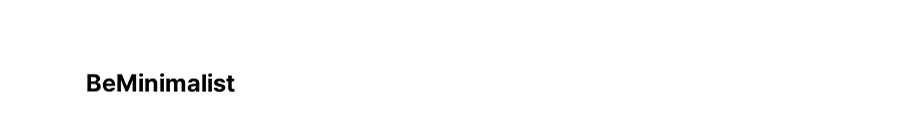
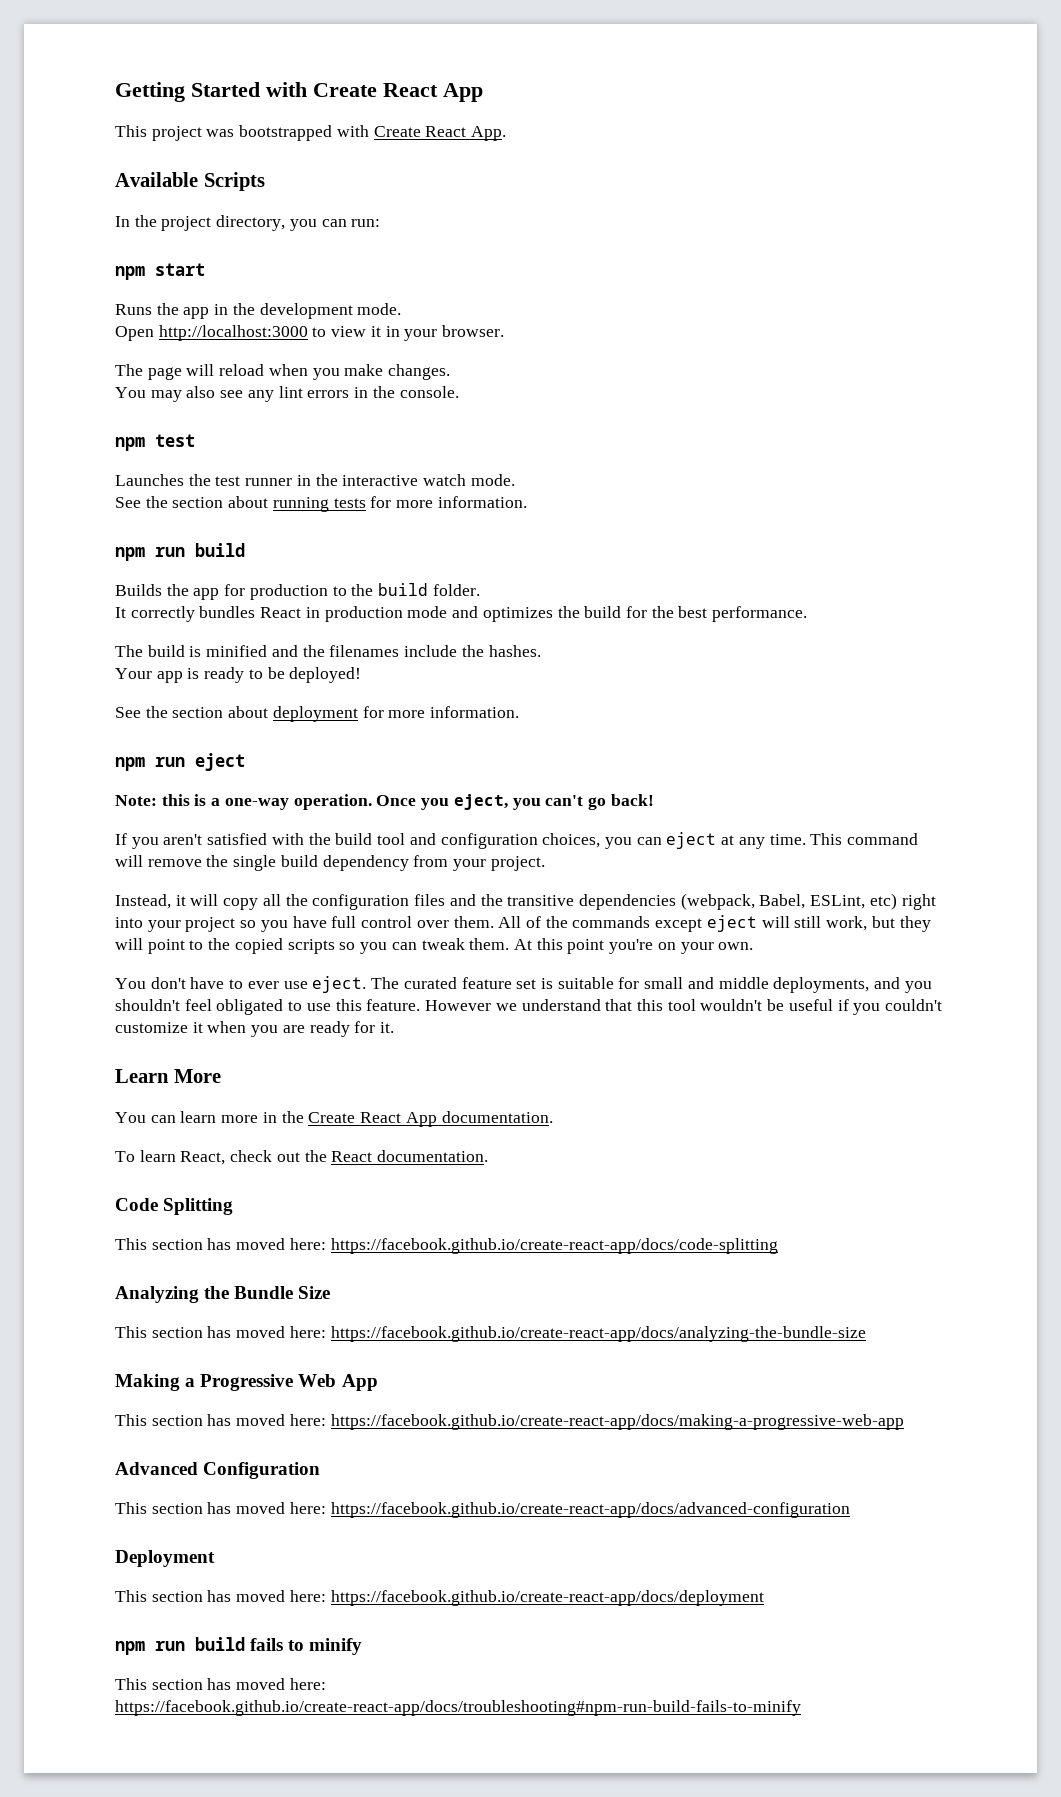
- BeMinimalist
+ Getting Started with Create React App
+ This project was bootstrapped with Create React App.
+ Available Scripts
+ In the project directory, you can run:
+ npm start
+ Runs the app in the development mode.
+ Open http://localhost:3000 to view it in your browser.
+ The page will reload when you make changes.
+ You may also see any lint errors in the console.
+ npm test
+ Launches the test runner in the interactive watch mode.
+ See the section about running tests for more information.
+ npm run build
+ Builds the app for production to the build folder.
+ It correctly bundles React in production mode and optimizes the build for the best performance.
+ The build is minified and the filenames include the hashes.
+ Your app is ready to be deployed!
+ See the section about deployment for more information.
+ npm run eject
+ Note: this is a one-way operation. Once you eject, you can't go back!
+ If you aren't satisfied with the build tool and configuration choices, you can eject at any time. This command will remove the single build dependency from your project.
+ Instead, it will copy all the configuration files and the transitive dependencies (webpack, Babel, ESLint, etc) right into your project so you have full control over them. All of the commands except eject will still work, but they will point to the copied scripts so you can tweak them. At this point you're on your own.
+ You don't have to ever use eject. The curated feature set is suitable for small and middle deployments, and you shouldn't feel obligated to use this feature. However we understand that this tool wouldn't be useful if you couldn't customize it when you are ready for it.
+ Learn More
+ You can learn more in the Create React App documentation.
+ To learn React, check out the React documentation.
+ Code Splitting
+ This section has moved here: https://facebook.github.io/create-react-app/docs/code-splitting
+ Analyzing the Bundle Size
+ This section has moved here: https://facebook.github.io/create-react-app/docs/analyzing-the-bundle-size
+ Making a Progressive Web App
+ This section has moved here: https://facebook.github.io/create-react-app/docs/making-a-progressive-web-app
+ Advanced Configuration
+ This section has moved here: https://facebook.github.io/create-react-app/docs/advanced-configuration
+ Deployment
+ This section has moved here: https://facebook.github.io/create-react-app/docs/deployment
+ npm run build fails to minify
+ This section has moved here: https://facebook.github.io/create-react-app/docs/troubleshooting#npm-run-build-fails-to-minify

